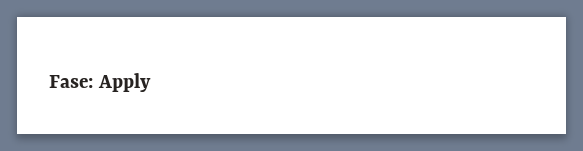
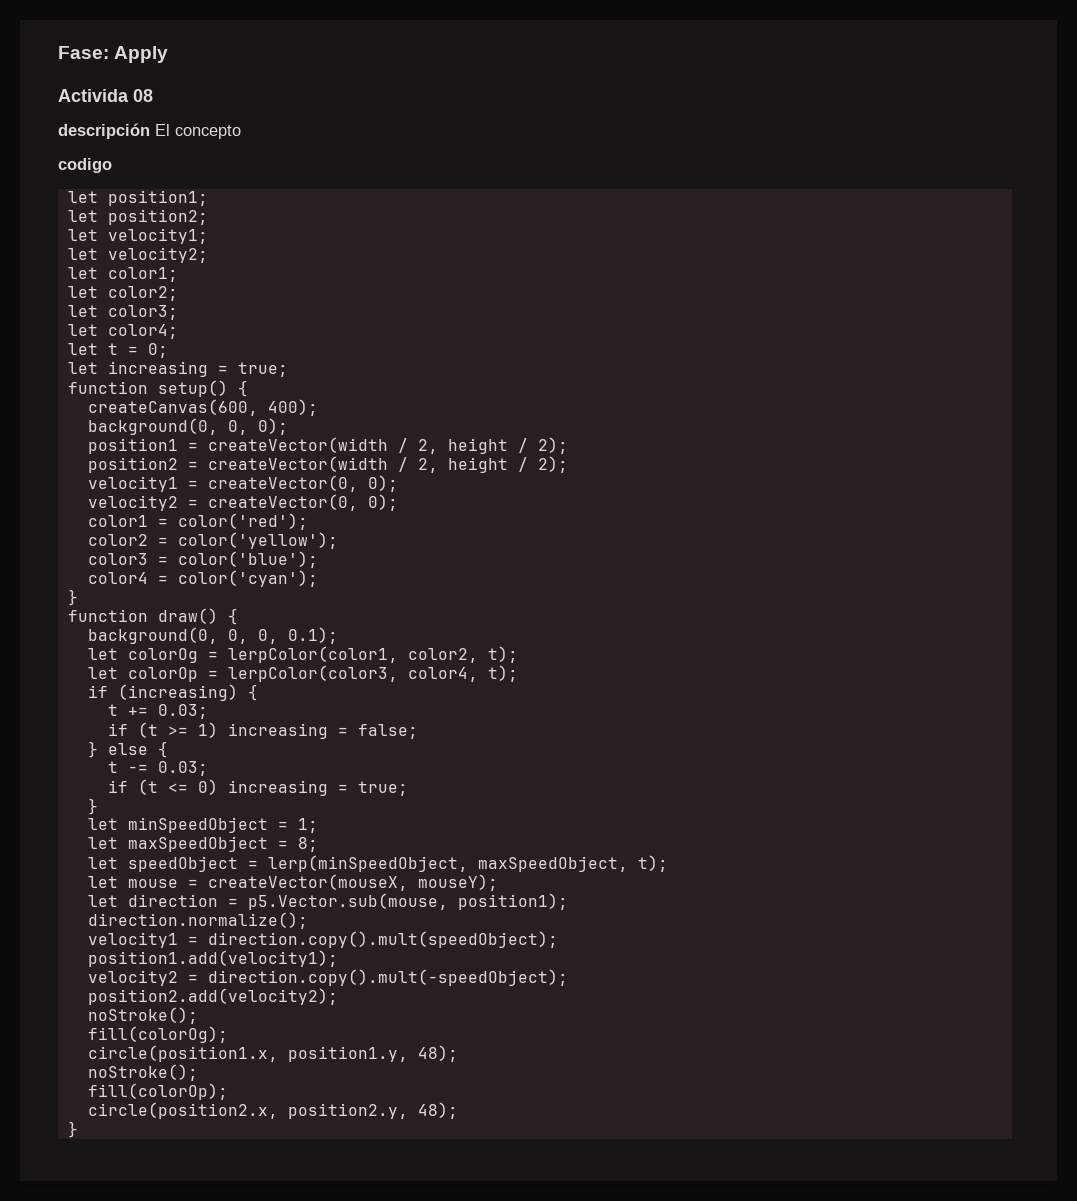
+ Activida 08
+ descripción El concepto
+ codigo
+ let position1;
+ let position2;
+ let velocity1;
+ let velocity2;
+ let color1;
+ let color2;
+ let color3;
+ let color4;
+ let t = 0;
+ let increasing = true;
+ function setup() {
+ createCanvas(600, 400);
+ background(0, 0, 0);
+ position1 = createVector(width / 2, height / 2);
+ position2 = createVector(width / 2, height / 2);
+ velocity1 = createVector(0, 0);
+ velocity2 = createVector(0, 0);
+ color1 = color('red');
+ color2 = color('yellow');
+ color3 = color('blue');
+ color4 = color('cyan');
+ }
+ function draw() {
+ background(0, 0, 0, 0.1);
+ let colorOg = lerpColor(color1, color2, t);
+ let colorOp = lerpColor(color3, color4, t);
+ if (increasing) {
+ t += 0.03;
+ if (t >= 1) increasing = false;
+ } else {
+ t -= 0.03;
+ if (t <= 0) increasing = true;
+ }
+ let minSpeedObject = 1;
+ let maxSpeedObject = 8;
+ let speedObject = lerp(minSpeedObject, maxSpeedObject, t);
+ let mouse = createVector(mouseX, mouseY);
+ let direction = p5.Vector.sub(mouse, position1);
+ direction.normalize();
+ velocity1 = direction.copy().mult(speedObject);
+ position1.add(velocity1);
+ velocity2 = direction.copy().mult(-speedObject);
+ position2.add(velocity2);
+ noStroke();
+ fill(colorOg);
+ circle(position1.x, position1.y, 48);
+ noStroke();
+ fill(colorOp);
+ circle(position2.x, position2.y, 48);
+ }

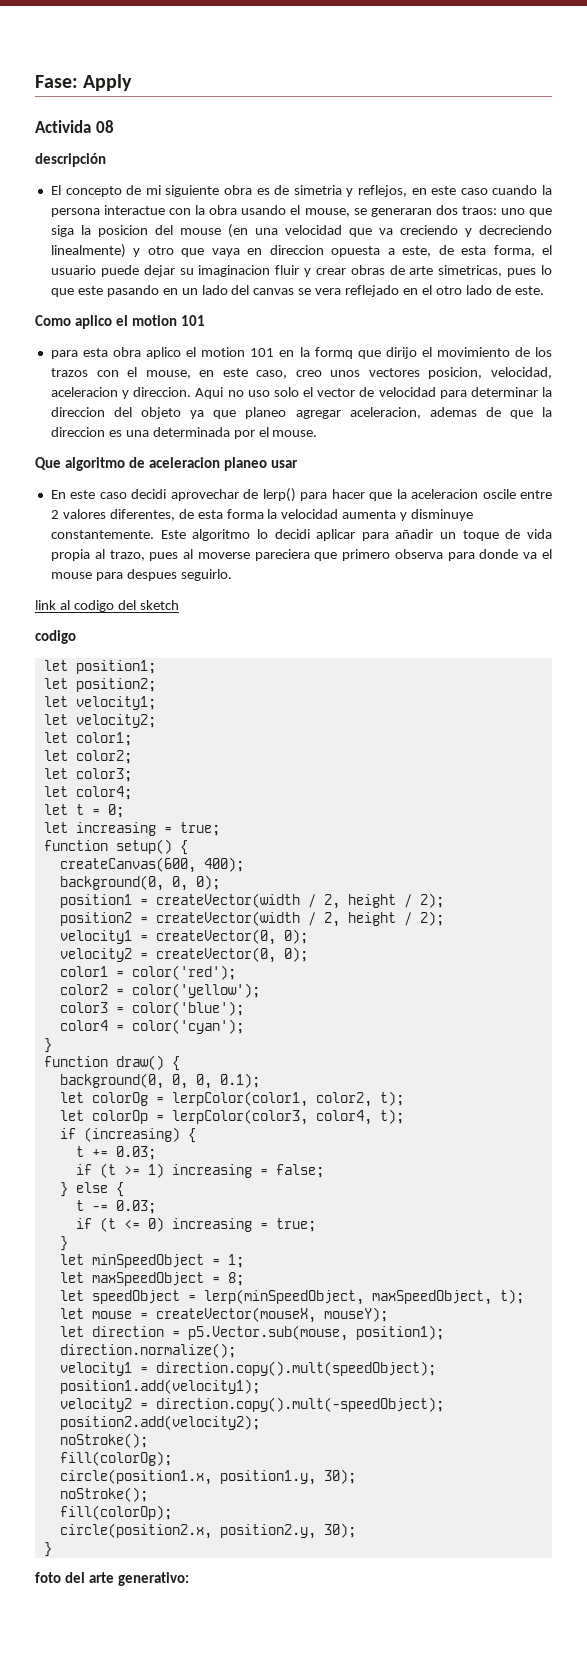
- descripción El concepto
+ descripción
+ El concepto de mi siguiente obra es de simetria y reflejos, en este caso cuando la persona interactue con la obra usando el mouse, se generaran dos traos: uno que siga la posicion del mouse (en una velocidad que va creciendo y decreciendo linealmente) y otro que vaya en direccion opuesta a este, de esta forma, el usuario puede dejar su imaginacion fluir y crear obras de arte simetricas, pues lo que este pasando en un lado del canvas se vera reflejado en el otro lado de este.
+ Como aplico el motion 101
+ para esta obra aplico el motion 101 en la formq que dirijo el movimiento de los trazos con el mouse, en este caso, creo unos vectores posicion, velocidad, aceleracion y direccion. Aqui no uso solo el vector de velocidad para determinar la direccion del objeto ya que planeo agregar aceleracion, ademas de que la direccion es una determinada por el mouse.
+ Que algoritmo de aceleracion planeo usar
+ En este caso decidi aprovechar de lerp() para hacer que la aceleracion oscile entre 2 valores diferentes, de esta forma la velocidad aumenta y disminuye constantemente. Este algoritmo lo decidi aplicar para añadir un toque de vida propia al trazo, pues al moverse pareciera que primero observa para donde va el mouse para despues seguirlo.
+ link al codigo del sketch
- circle(position1.x, position1.y, 48);
+ circle(position1.x, position1.y, 30);
- circle(position2.x, position2.y, 48);
+ circle(position2.x, position2.y, 30);
  }
+ foto del arte generativo:

